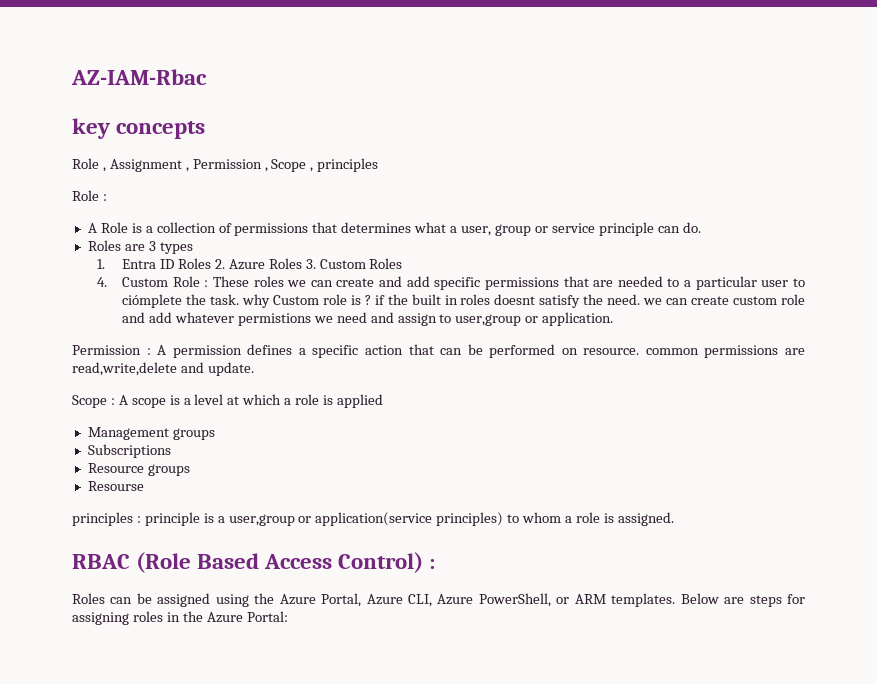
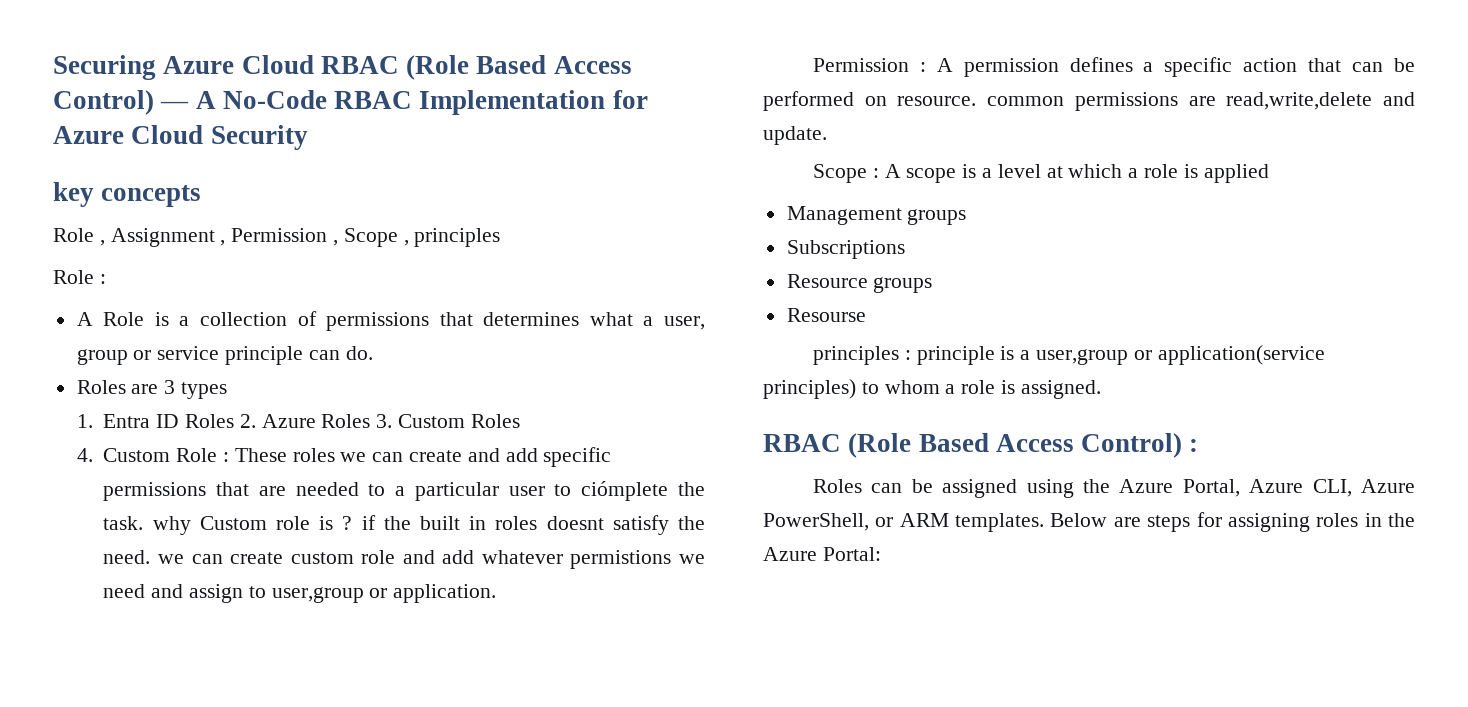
- AZ-IAM-Rbac
+ Securing Azure Cloud RBAC (Role Based Access Control) — A No-Code RBAC Implementation for Azure Cloud Security

